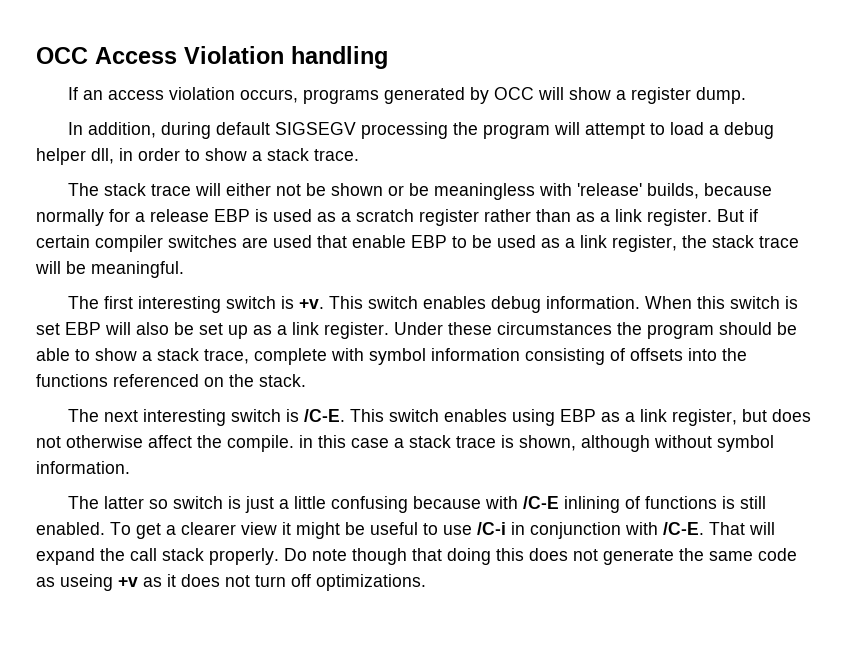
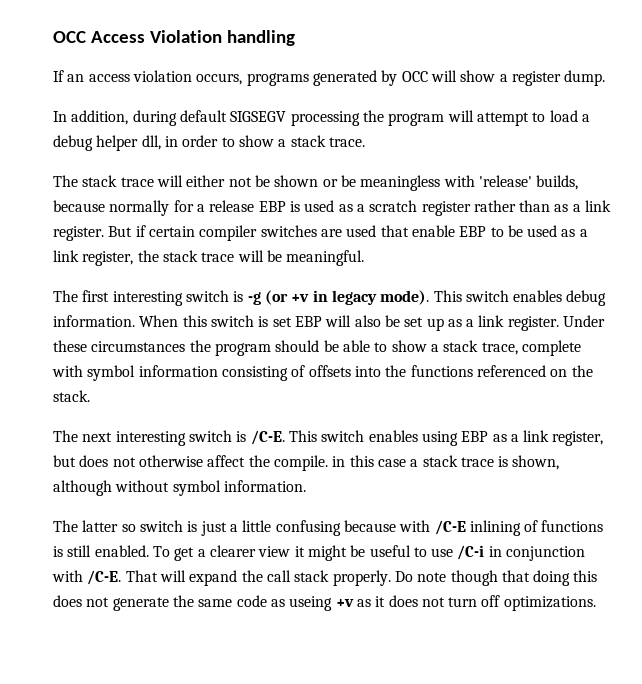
- The first interesting switch is +v.
+ The first interesting switch is -g (or +v in legacy mode).

